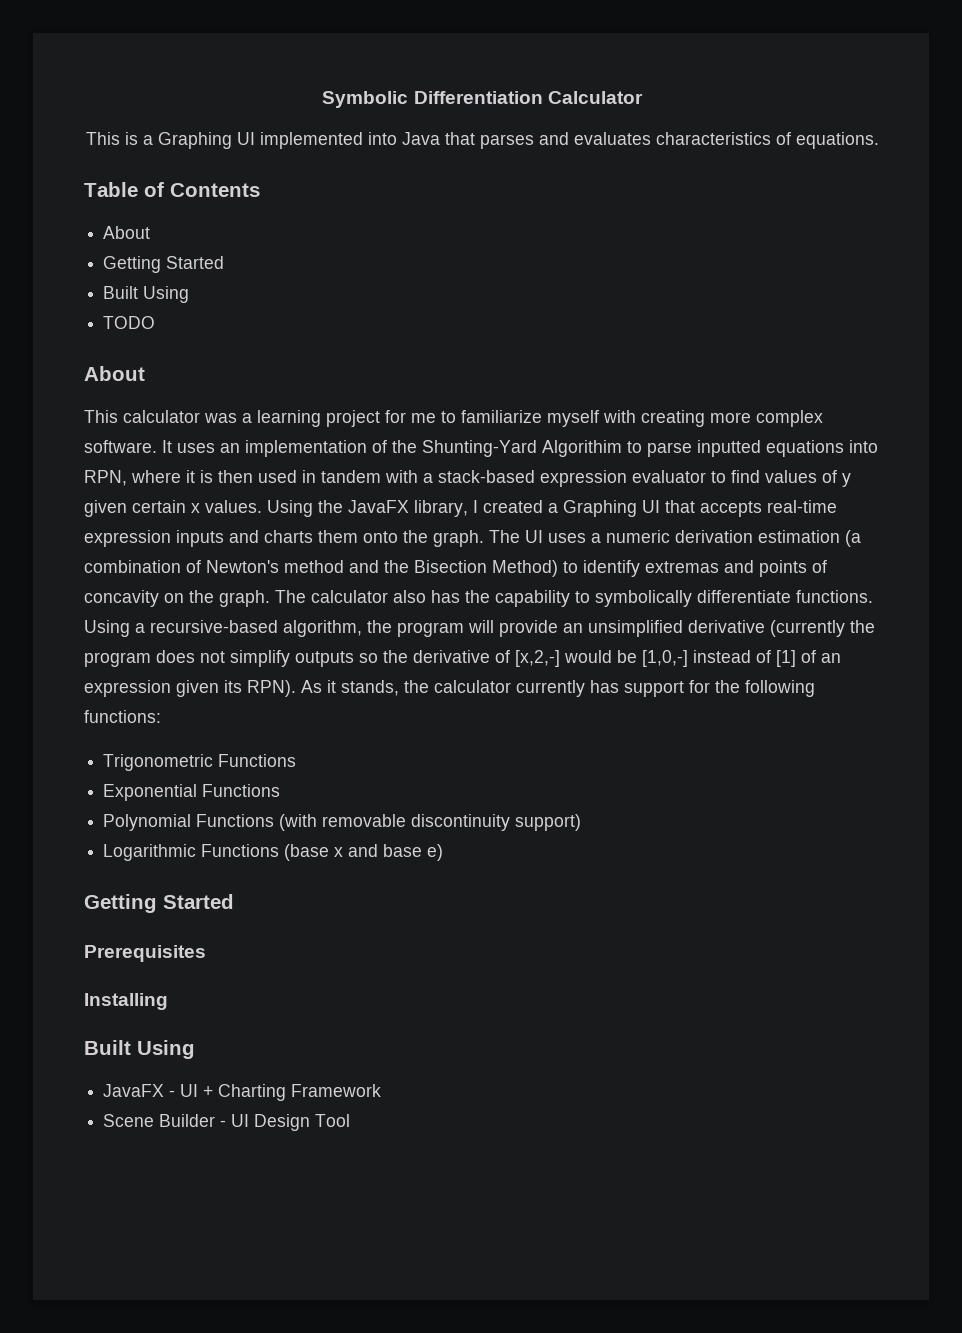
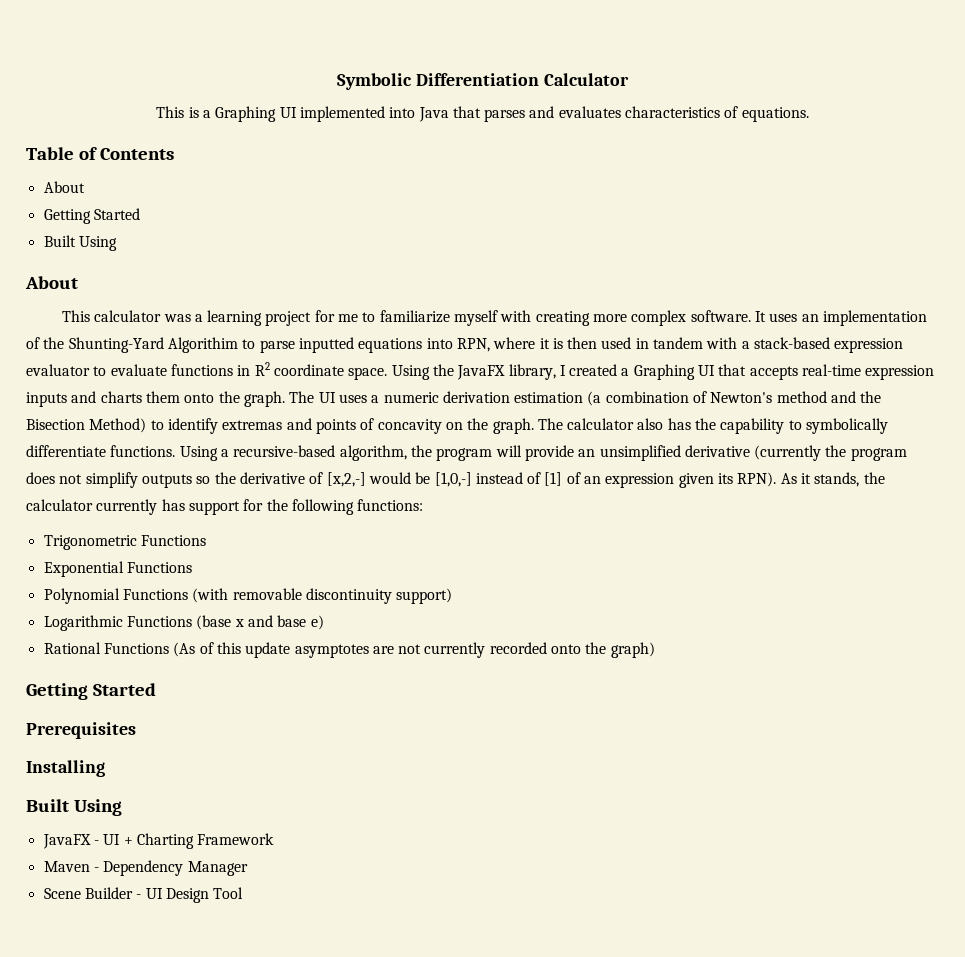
- TODO
- It uses an implementation of the Shunting-Yard Algorithim to parse inputted equations into RPN, where it is then used in tandem with a stack-based expression evaluator to find values of y given certain x values.
+ It uses an implementation of the Shunting-Yard Algorithim to parse inputted equations into RPN, where it is then used in tandem with a stack-based expression evaluator to evaluate functions in R2 coordinate space.
+ Rational Functions (As of this update asymptotes are not currently recorded onto the graph)
+ Maven - Dependency Manager

